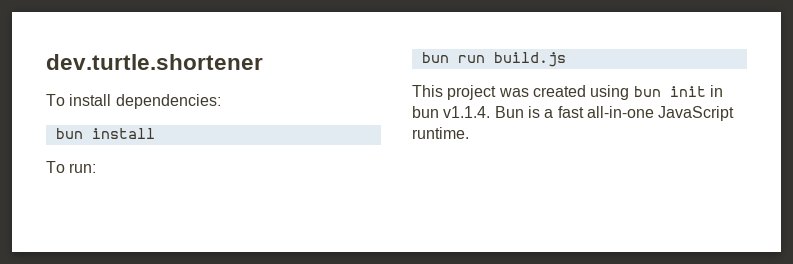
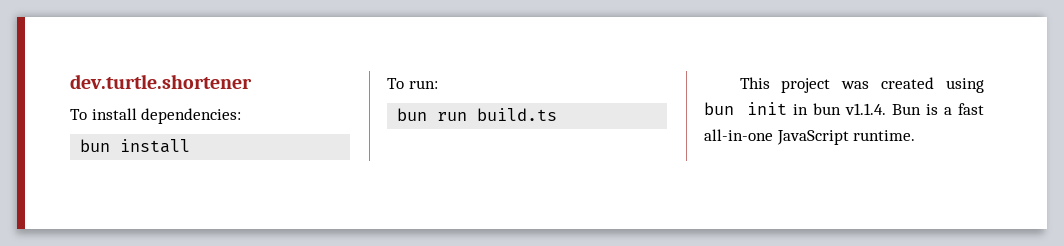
- bun run build.js
+ bun run build.ts

